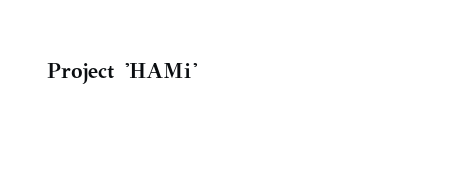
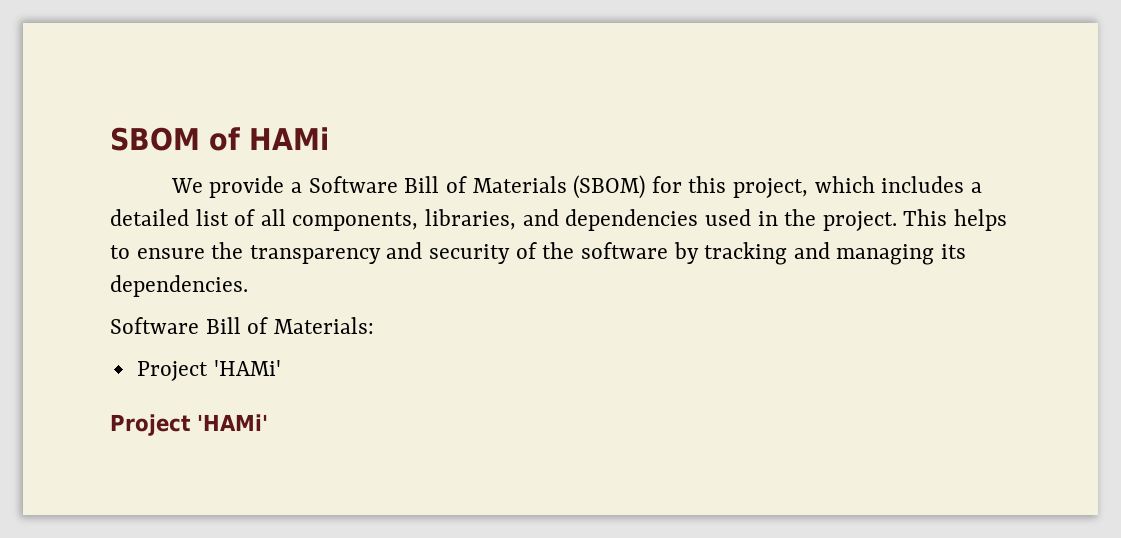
+ SBOM of HAMi
+ We provide a Software Bill of Materials (SBOM) for this project, which includes a detailed list of all components, libraries, and dependencies used in the project. This helps to ensure the transparency and security of the software by tracking and managing its dependencies.
+ Software Bill of Materials:
+ Project 'HAMi'

